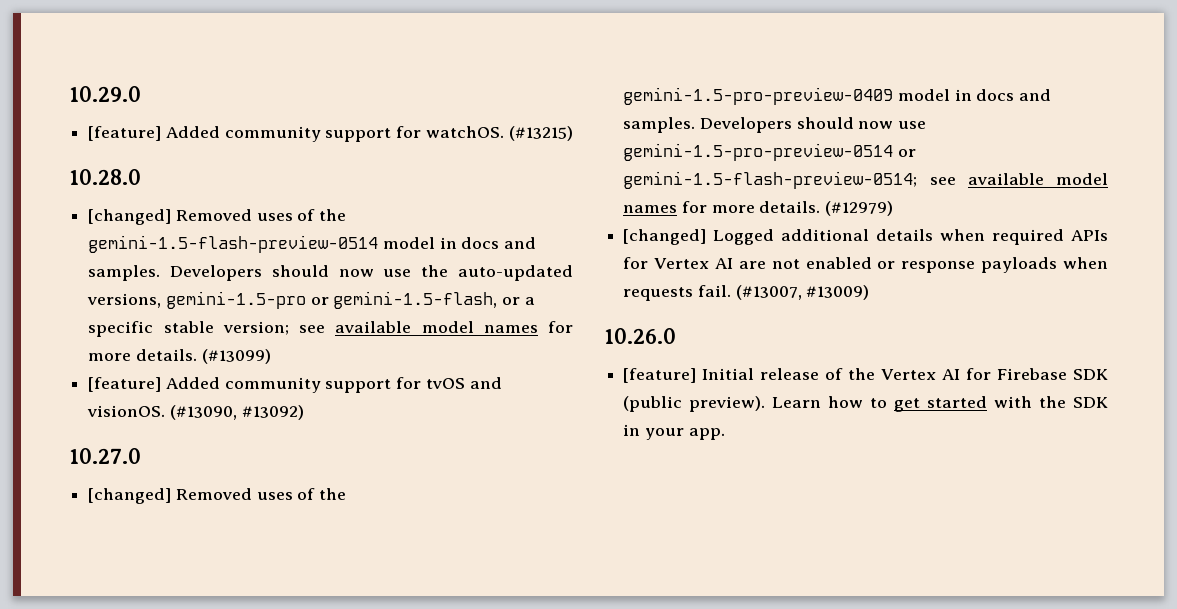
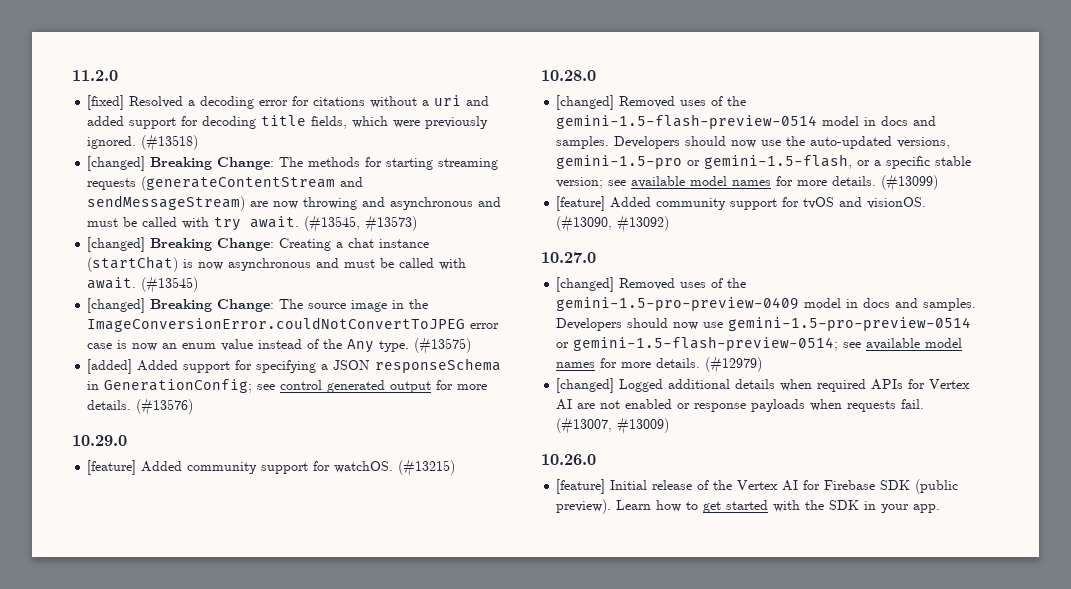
+ 11.2.0
+ [fixed] Resolved a decoding error for citations without a uri and added support for decoding title fields, which were previously ignored. (#13518)
+ [changed] Breaking Change: The methods for starting streaming requests (generateContentStream and sendMessageStream) are now throwing and asynchronous and must be called with try await. (#13545, #13573)
+ [changed] Breaking Change: Creating a chat instance (startChat) is now asynchronous and must be called with await. (#13545)
+ [changed] Breaking Change: The source image in the ImageConversionError.couldNotConvertToJPEG error case is now an enum value instead of the Any type. (#13575)
+ [added] Added support for specifying a JSON responseSchema in GenerationConfig; see control generated output for more details. (#13576)

